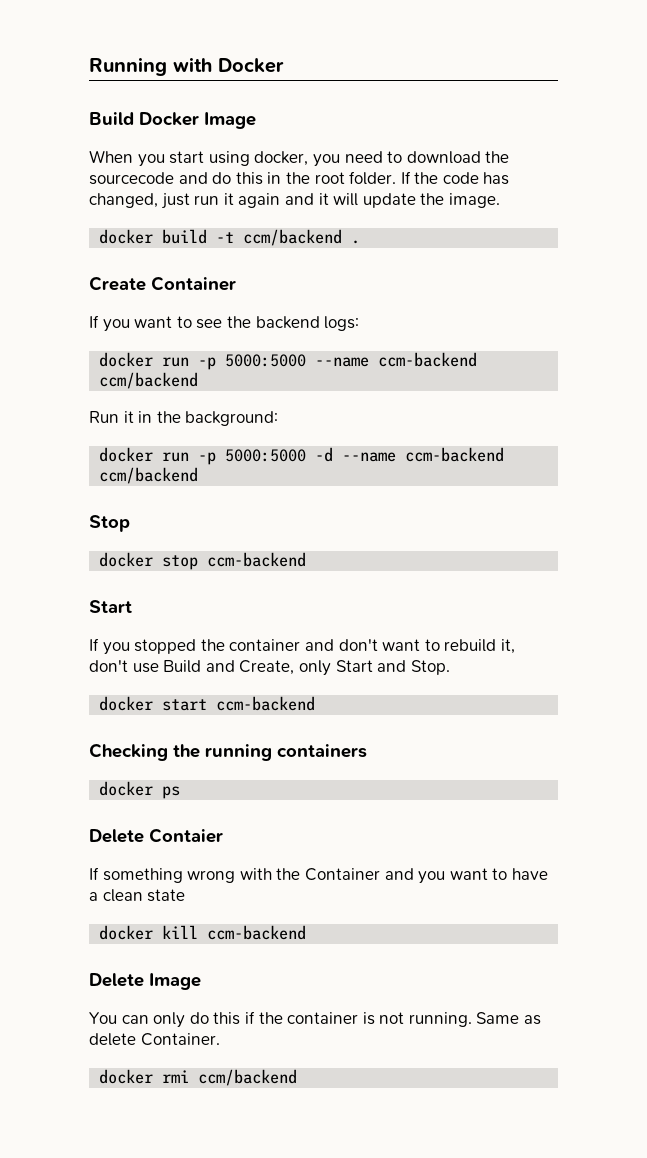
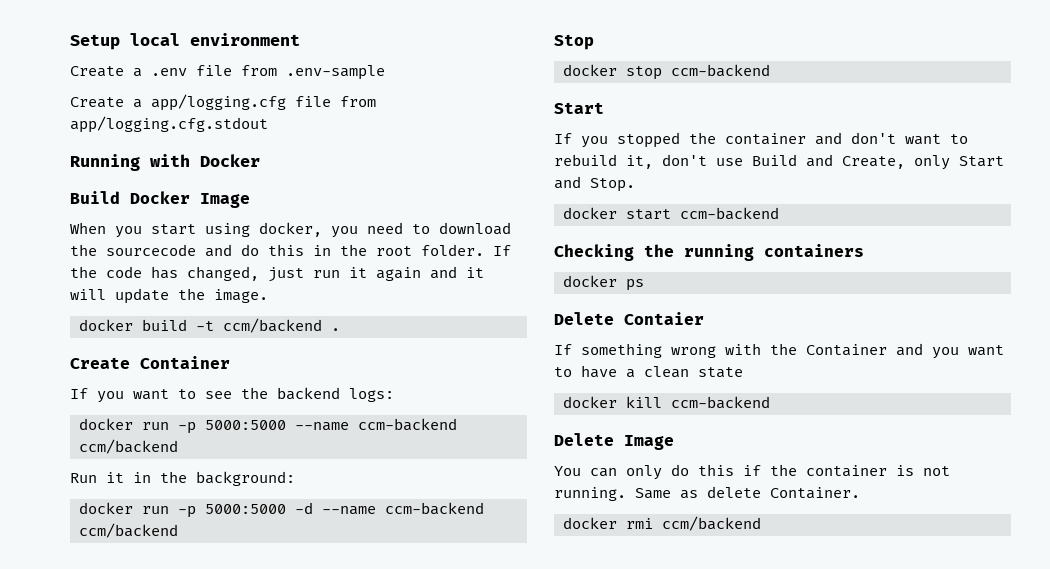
+ Setup local environment
+ Create a .env file from .env-sample
+ Create a app/logging.cfg file from app/logging.cfg.stdout

